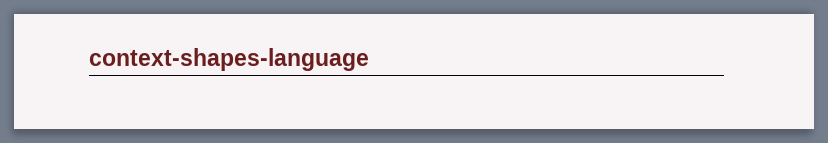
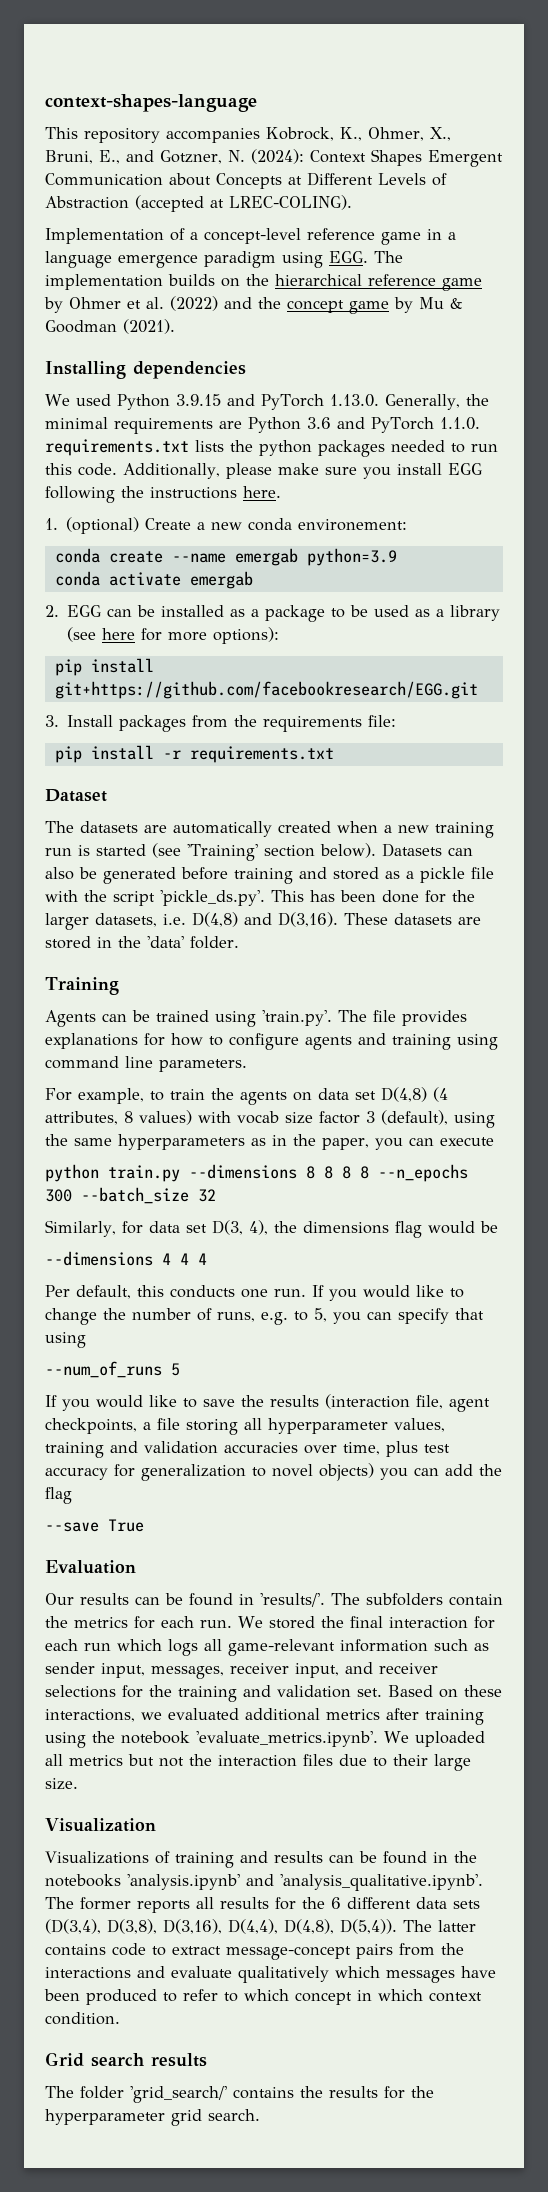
+ This repository accompanies Kobrock, K., Ohmer, X., Bruni, E., and Gotzner, N. (2024): Context Shapes Emergent Communication about Concepts at Different Levels of Abstraction (accepted at LREC-COLING).
+ Implementation of a concept-level reference game in a language emergence paradigm using EGG. The implementation builds on the hierarchical reference game by Ohmer et al. (2022) and the concept game by Mu & Goodman (2021).
+ Installing dependencies
+ We used Python 3.9.15 and PyTorch 1.13.0. Generally, the minimal requirements are Python 3.6 and PyTorch 1.1.0. requirements.txt lists the python packages needed to run this code. Additionally, please make sure you install EGG following the instructions here.
+ 1. (optional) Create a new conda environement:
+ conda create --name emergab python=3.9
+ conda activate emergab
+ 2. EGG can be installed as a package to be used as a library (see here for more options):
+ pip install git+https://github.com/facebookresearch/EGG.git
+ 3. Install packages from the requirements file:
+ pip install -r requirements.txt
+ Dataset
+ The datasets are automatically created when a new training run is started (see 'Training' section below). Datasets can also be generated before training and stored as a pickle file with the script 'pickle_ds.py'. This has been done for the larger datasets, i.e. D(4,8) and D(3,16). These datasets are stored in the 'data' folder.
+ Training
+ Agents can be trained using 'train.py'. The file provides explanations for how to configure agents and training using command line parameters.
+ For example, to train the agents on data set D(4,8) (4 attributes, 8 values) with vocab size factor 3 (default), using the same hyperparameters as in the paper, you can execute
+ python train.py --dimensions 8 8 8 8 --n_epochs 300 --batch_size 32
+ Similarly, for data set D(3, 4), the dimensions flag would be
+ --dimensions 4 4 4
+ Per default, this conducts one run. If you would like to change the number of runs, e.g. to 5, you can specify that using
+ --num_of_runs 5
+ If you would like to save the results (interaction file, agent checkpoints, a file storing all hyperparameter values, training and validation accuracies over time, plus test accuracy for generalization to novel objects) you can add the flag
+ --save True
+ Evaluation
+ Our results can be found in 'results/'. The subfolders contain the metrics for each run. We stored the final interaction for each run which logs all game-relevant information such as sender input, messages, receiver input, and receiver selections for the training and validation set. Based on these interactions, we evaluated additional metrics after training using the notebook 'evaluate_metrics.ipynb'. We uploaded all metrics but not the interaction files due to their large size.
+ Visualization
+ Visualizations of training and results can be found in the notebooks 'analysis.ipynb' and 'analysis_qualitative.ipynb'. The former reports all results for the 6 different data sets (D(3,4), D(3,8), D(3,16), D(4,4), D(4,8), D(5,4)). The latter contains code to extract message-concept pairs from the interactions and evaluate qualitatively which messages have been produced to refer to which concept in which context condition.
+ Grid search results
+ The folder 'grid_search/' contains the results for the hyperparameter grid search.

